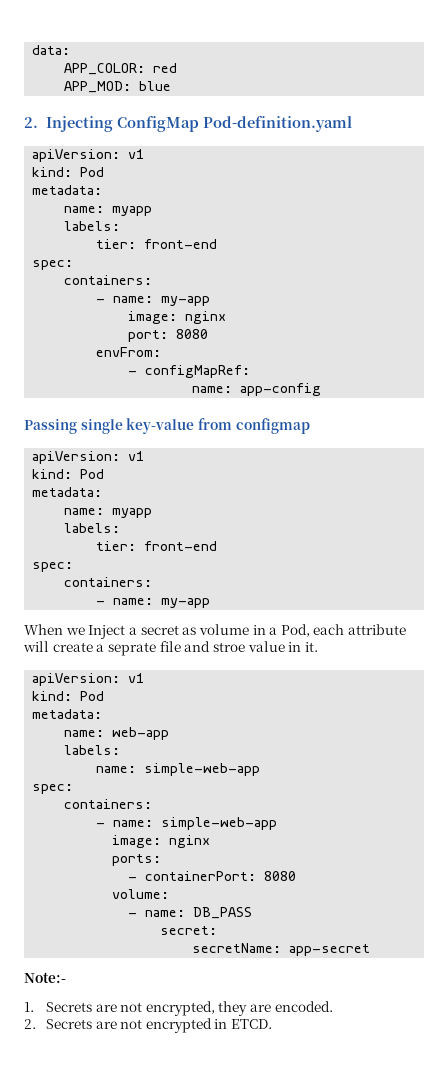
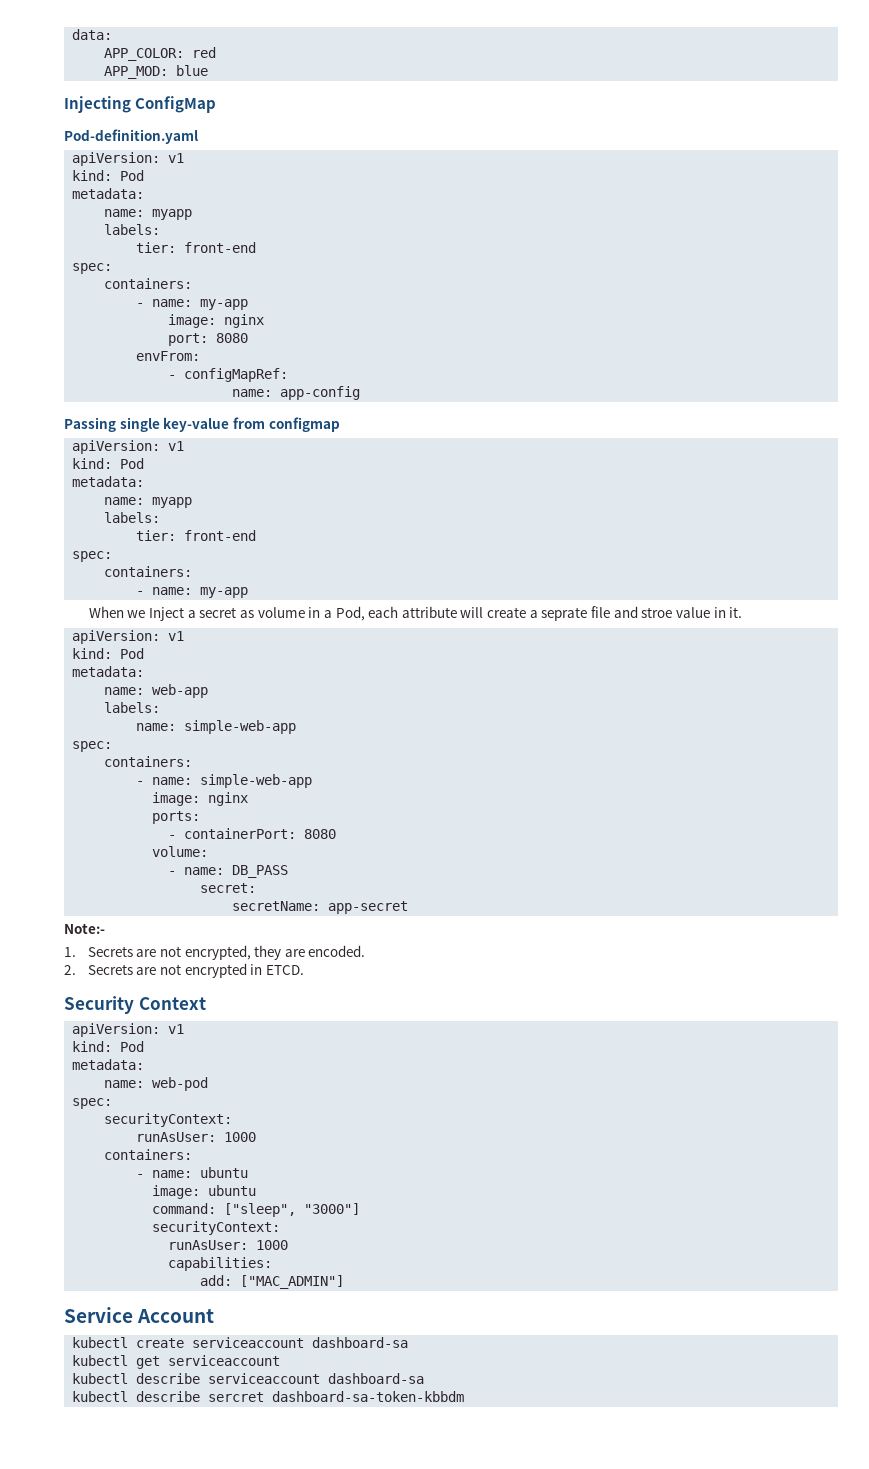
- 2. Injecting ConfigMap Pod-definition.yaml
+ Injecting ConfigMap
+ Pod-definition.yaml
+ Security Context
+ apiVersion: v1
+ kind: Pod
+ metadata:
+ name: web-pod
+ spec:
+ securityContext:
+ runAsUser: 1000
+ containers:
+ - name: ubuntu
+ image: ubuntu
+ command: ["sleep", "3000"]
+ securityContext:
+ runAsUser: 1000
+ capabilities:
+ add: ["MAC_ADMIN"]
+ Service Account
+ kubectl create serviceaccount dashboard-sa
+ kubectl get serviceaccount
+ kubectl describe serviceaccount dashboard-sa
+ kubectl describe sercret dashboard-sa-token-kbbdm

